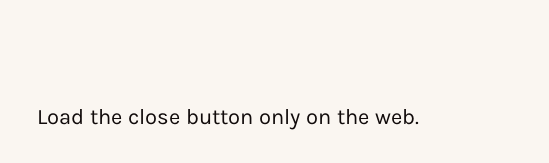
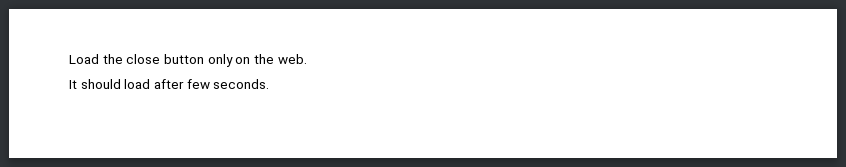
+ It should load after few seconds.

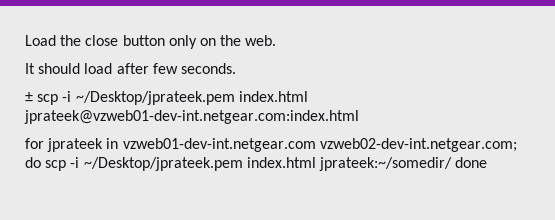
+ ± scp -i ~/Desktop/jprateek.pem index.html jprateek@vzweb01-dev-int.netgear.com:index.html
+ for jprateek in vzweb01-dev-int.netgear.com vzweb02-dev-int.netgear.com; do scp -i ~/Desktop/jprateek.pem index.html jprateek:~/somedir/ done

